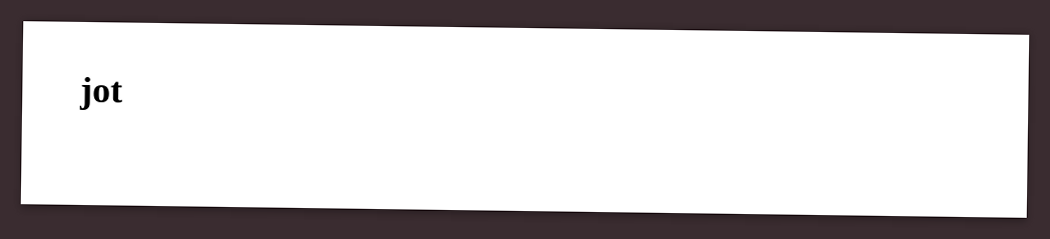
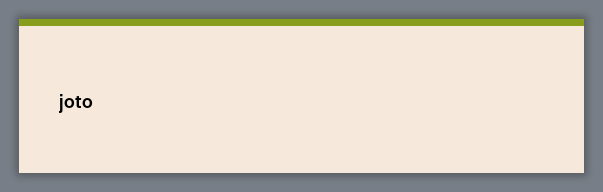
- jot
+ joto

